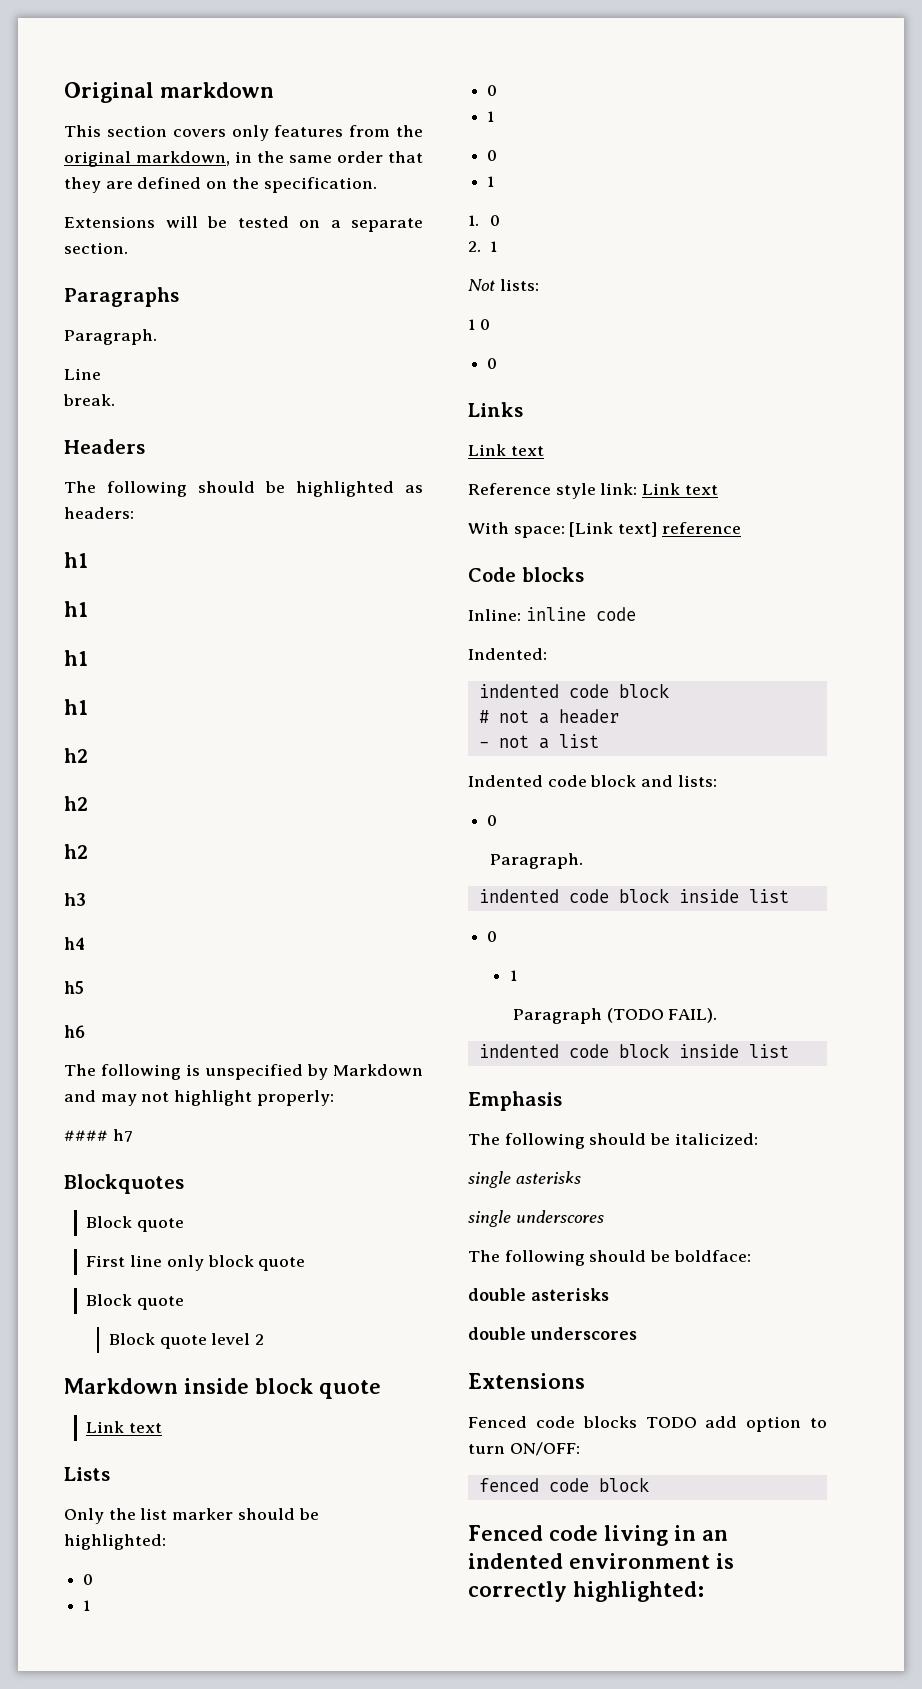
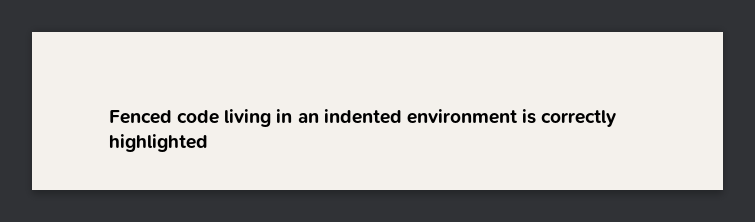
- Original markdown
- This section covers only features from the original markdown, in the same order that they are defined on the specification.
- Extensions will be tested on a separate section.
- Paragraphs
- Paragraph.
- Line
- break.
- Headers
- The following should be highlighted as headers:
- h1
- h1
- h1
- h1
- h2
- h2
- h2
- h3
- h4
- h5
- h6
- The following is unspecified by Markdown and may not highlight properly:
- #### h7
- Blockquotes
- Block quote
- First line only block quote
- Block quote
- Block quote level 2
- Markdown inside block quote
- Link text
- Lists
- Only the list marker should be highlighted:
- 0
- 1
- 0
- 1
- 0
- 1
- 1. 0
- 2. 1
- Not lists:
- 1 0
- 0
- Links
- Link text
- Reference style link: Link text
- With space: [Link text] reference
- Code blocks
- Inline: inline code
- Indented:
- indented code block
- # not a header
- - not a list
- Indented code block and lists:
- 0
- Paragraph.
- indented code block inside list
- 0
- 1
- Paragraph (TODO FAIL).
- indented code block inside list
- Emphasis
- The following should be italicized:
- single asterisks
- single underscores
- The following should be boldface:
- double asterisks
- double underscores
- Extensions
- Fenced code blocks TODO add option to turn ON/OFF:
- fenced code block
- Fenced code living in an indented environment is correctly highlighted:
+ Fenced code living in an indented environment is correctly highlighted

